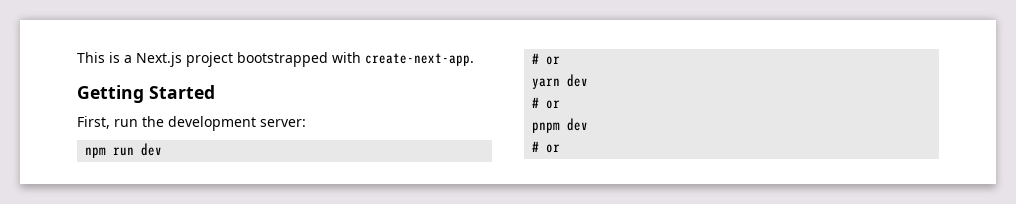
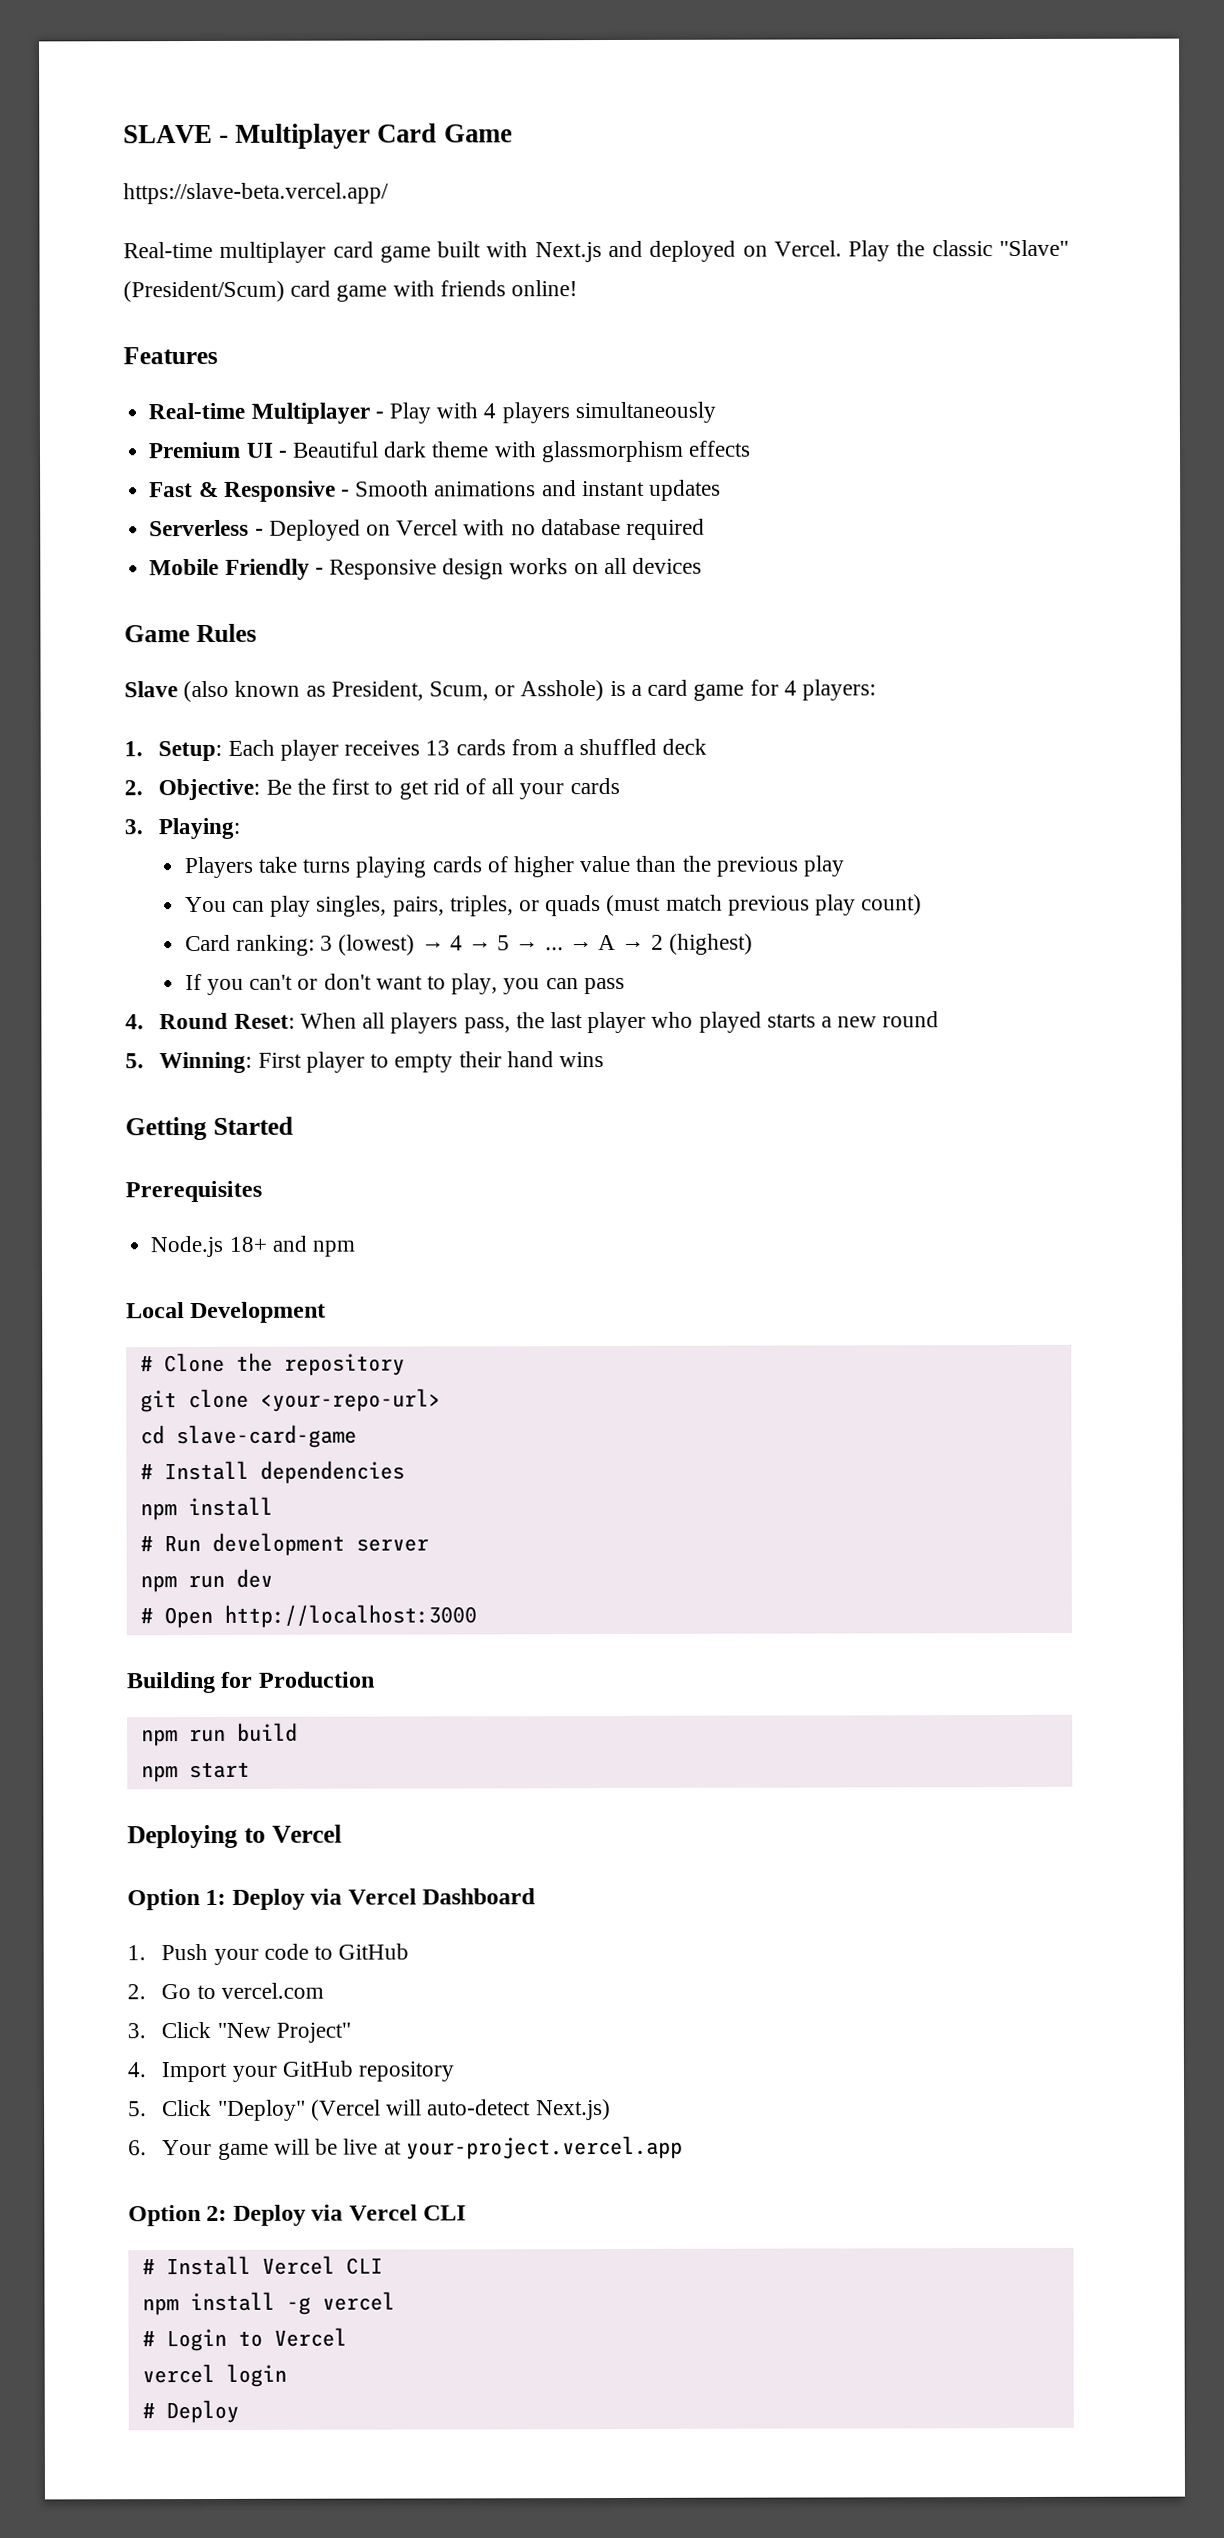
- This is a Next.js project bootstrapped with create-next-app.
+ SLAVE - Multiplayer Card Game
+ https://slave-beta.vercel.app/
+ Real-time multiplayer card game built with Next.js and deployed on Vercel. Play the classic "Slave" (President/Scum) card game with friends online!
+ Features
+ Real-time Multiplayer - Play with 4 players simultaneously
+ Premium UI - Beautiful dark theme with glassmorphism effects
+ Fast & Responsive - Smooth animations and instant updates
+ Serverless - Deployed on Vercel with no database required
+ Mobile Friendly - Responsive design works on all devices
+ Game Rules
+ Slave (also known as President, Scum, or Asshole) is a card game for 4 players:
+ 1. Setup: Each player receives 13 cards from a shuffled deck
+ 2. Objective: Be the first to get rid of all your cards
+ 3. Playing:
+ Players take turns playing cards of higher value than the previous play
+ You can play singles, pairs, triples, or quads (must match previous play count)
+ Card ranking: 3 (lowest) → 4 → 5 → ... → A → 2 (highest)
+ If you can't or don't want to play, you can pass
+ 4. Round Reset: When all players pass, the last player who played starts a new round
+ 5. Winning: First player to empty their hand wins
  Getting Started
- First, run the development server:
+ Prerequisites
+ Node.js 18+ and npm
+ Local Development
+ # Clone the repository
+ git clone <your-repo-url>
+ cd slave-card-game
+ # Install dependencies
+ npm install
+ # Run development server
  npm run dev
- # or
- yarn dev
- # or
- pnpm dev
- # or
+ # Open http://localhost:3000
+ Building for Production
+ npm run build
+ npm start
+ Deploying to Vercel
+ Option 1: Deploy via Vercel Dashboard
+ 1. Push your code to GitHub
+ 2. Go to vercel.com
+ 3. Click "New Project"
+ 4. Import your GitHub repository
+ 5. Click "Deploy" (Vercel will auto-detect Next.js)
+ 6. Your game will be live at your-project.vercel.app
+ Option 2: Deploy via Vercel CLI
+ # Install Vercel CLI
+ npm install -g vercel
+ # Login to Vercel
+ vercel login
+ # Deploy

